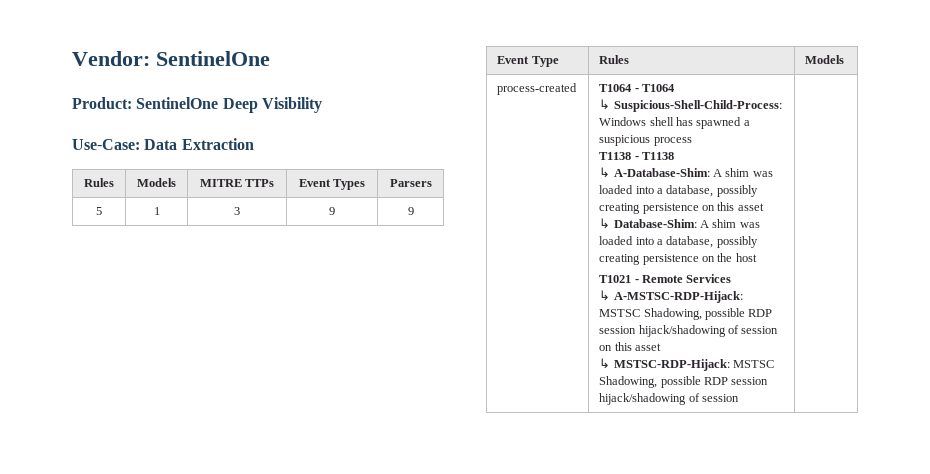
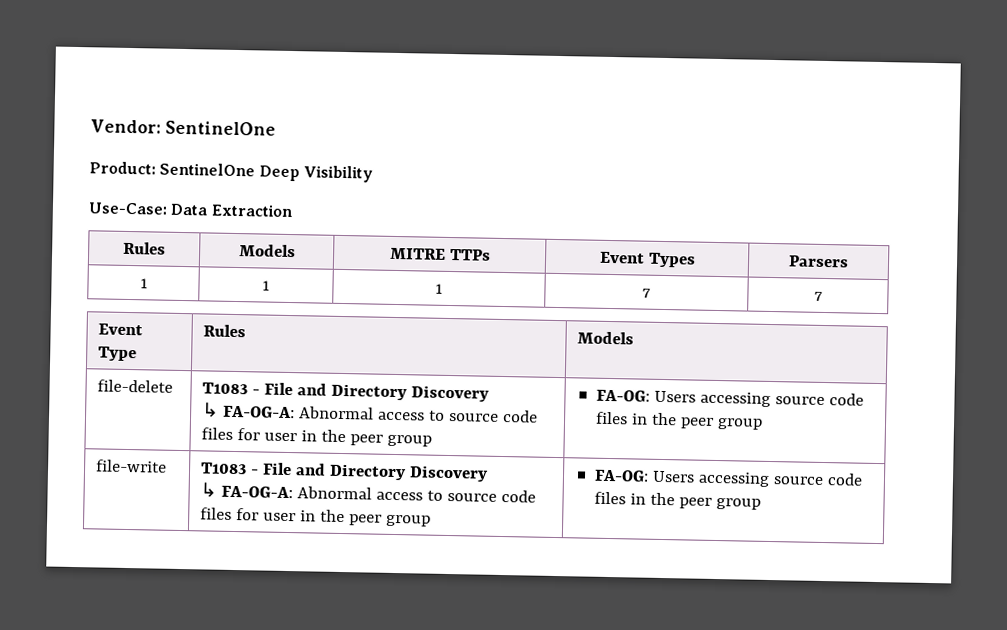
- 5 | 1 | 3 | 9 | 9
+ 1 | 1 | 1 | 7 | 7
- process-created | T1064 - T1064
- ↳ Suspicious-Shell-Child-Process: Windows shell has spawned a suspicious process
- T1138 - T1138
- ↳ A-Database-Shim: A shim was loaded into a database, possibly creating persistence on this asset
- ↳ Database-Shim: A shim was loaded into a database, possibly creating persistence on the host
- T1021 - Remote Services
- ↳ A-MSTSC-RDP-Hijack: MSTSC Shadowing, possible RDP session hijack/shadowing of session on this asset
- ↳ MSTSC-RDP-Hijack: MSTSC Shadowing, possible RDP session hijack/shadowing of session
+ file-delete | T1083 - File and Directory Discovery
+ ↳ FA-OG-A: Abnormal access to source code files for user in the peer group | FA-OG: Users accessing source code files in the peer group
+ file-write | T1083 - File and Directory Discovery
+ ↳ FA-OG-A: Abnormal access to source code files for user in the peer group | FA-OG: Users accessing source code files in the peer group

